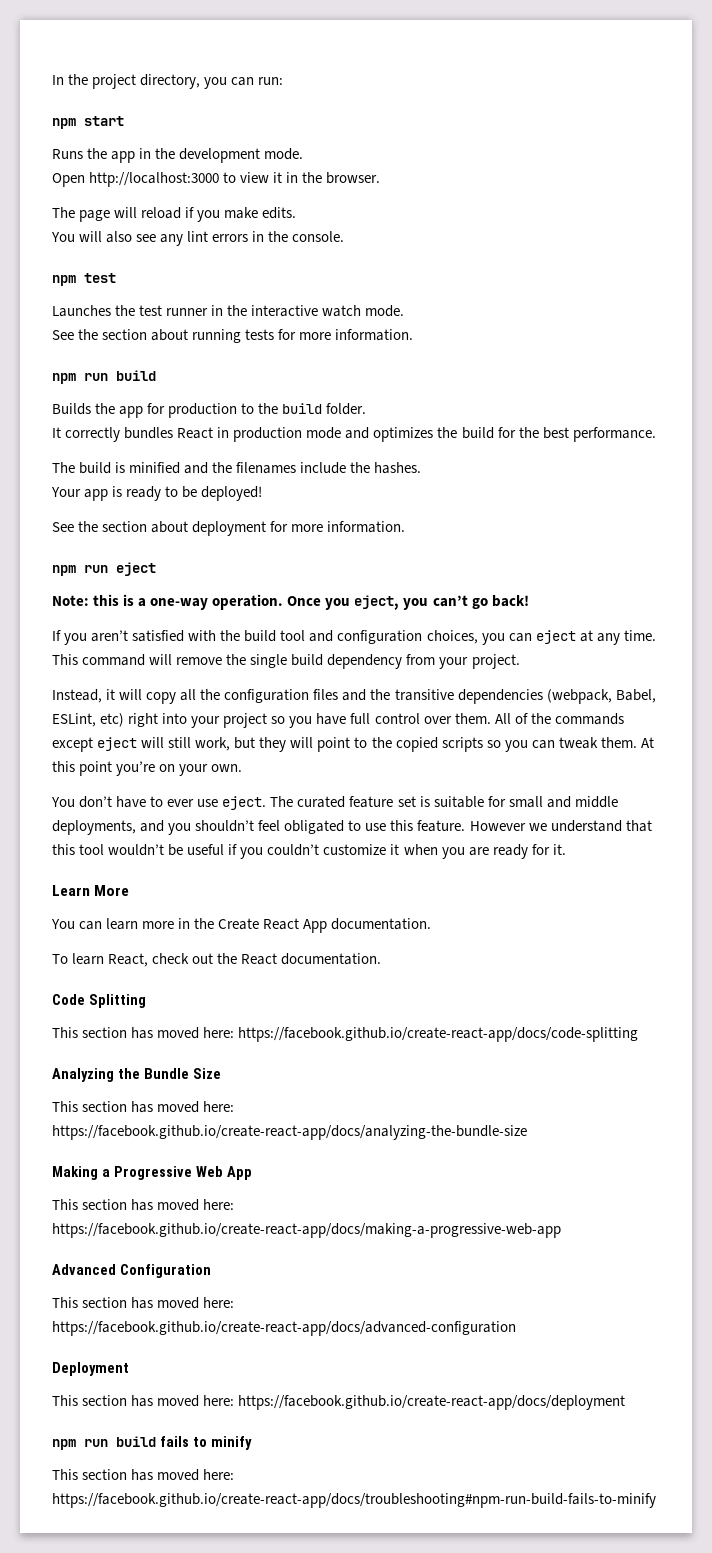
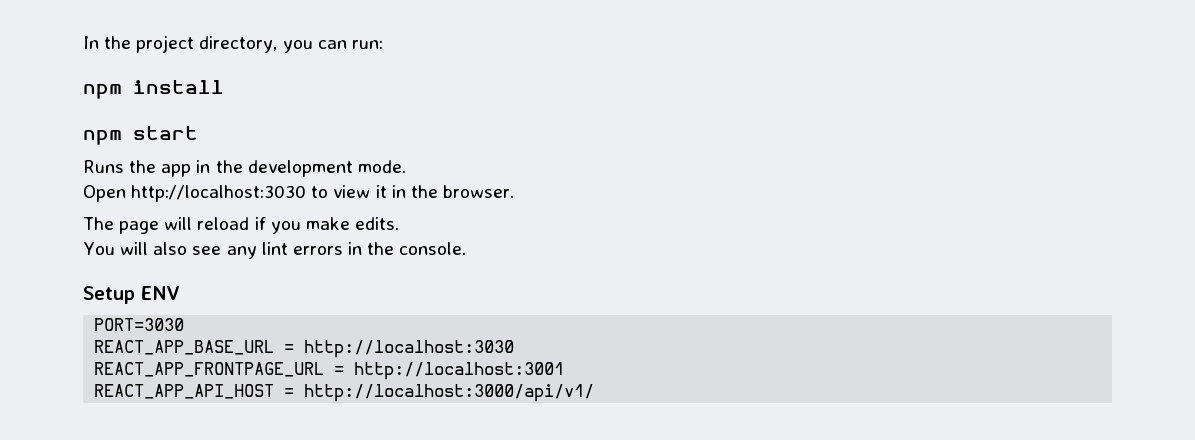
+ npm install
- Open http://localhost:3000 to view it in the browser.
+ Open http://localhost:3030 to view it in the browser.
- npm test
- Launches the test runner in the interactive watch mode.
- See the section about running tests for more information.
- npm run build
- Builds the app for production to the build folder.
- It correctly bundles React in production mode and optimizes the build for the best performance.
- The build is minified and the filenames include the hashes.
- Your app is ready to be deployed!
- See the section about deployment for more information.
- npm run eject
- Note: this is a one-way operation. Once you eject, you can’t go back!
- If you aren’t satisfied with the build tool and configuration choices, you can eject at any time. This command will remove the single build dependency from your project.
- Instead, it will copy all the configuration files and the transitive dependencies (webpack, Babel, ESLint, etc) right into your project so you have full control over them. All of the commands except eject will still work, but they will point to the copied scripts so you can tweak them. At this point you’re on your own.
- You don’t have to ever use eject. The curated feature set is suitable for small and middle deployments, and you shouldn’t feel obligated to use this feature. However we understand that this tool wouldn’t be useful if you couldn’t customize it when you are ready for it.
- Learn More
- You can learn more in the Create React App documentation.
- To learn React, check out the React documentation.
- Code Splitting
- This section has moved here: https://facebook.github.io/create-react-app/docs/code-splitting
- Analyzing the Bundle Size
- This section has moved here: https://facebook.github.io/create-react-app/docs/analyzing-the-bundle-size
- Making a Progressive Web App
- This section has moved here: https://facebook.github.io/create-react-app/docs/making-a-progressive-web-app
- Advanced Configuration
- This section has moved here: https://facebook.github.io/create-react-app/docs/advanced-configuration
- Deployment
- This section has moved here: https://facebook.github.io/create-react-app/docs/deployment
- npm run build fails to minify
- This section has moved here: https://facebook.github.io/create-react-app/docs/troubleshooting#npm-run-build-fails-to-minify
+ Setup ENV
+ PORT=3030
+ REACT_APP_BASE_URL = http://localhost:3030
+ REACT_APP_FRONTPAGE_URL = http://localhost:3001
+ REACT_APP_API_HOST = http://localhost:3000/api/v1/

